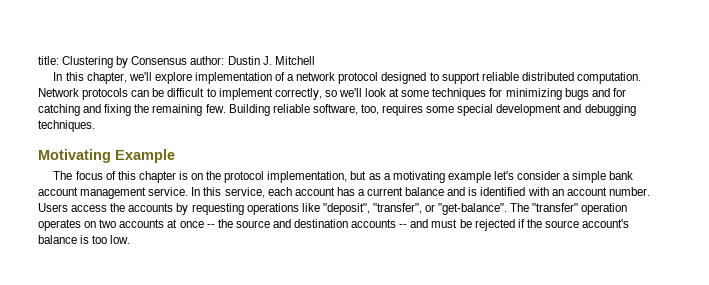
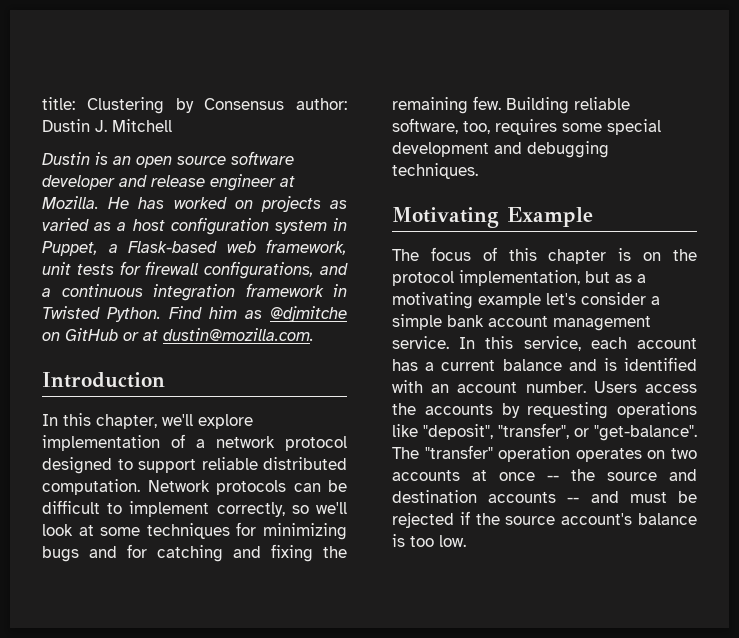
+ Dustin is an open source software developer and release engineer at Mozilla. He has worked on projects as varied as a host configuration system in Puppet, a Flask-based web framework, unit tests for firewall configurations, and a continuous integration framework in Twisted Python. Find him as @djmitche on GitHub or at dustin@mozilla.com.
+ Introduction

